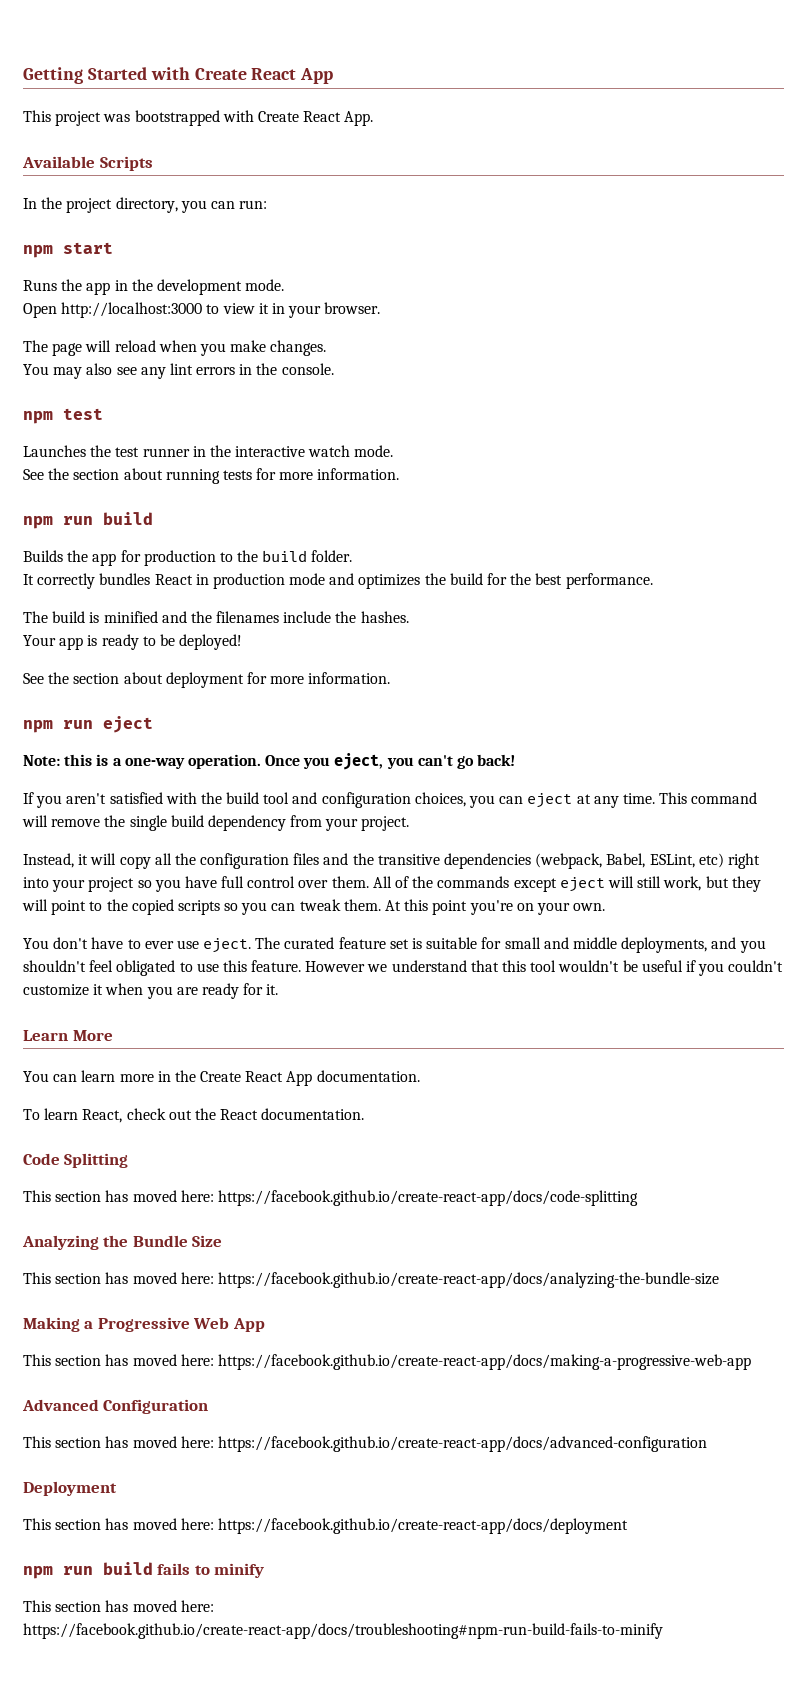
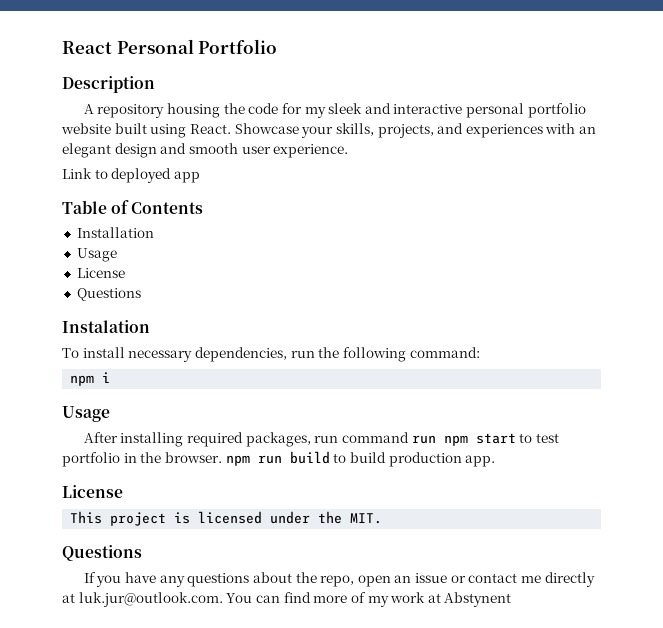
- Getting Started with Create React App
- This project was bootstrapped with Create React App.
- Available Scripts
- In the project directory, you can run:
- npm start
- Runs the app in the development mode.
- Open http://localhost:3000 to view it in your browser.
- The page will reload when you make changes.
- You may also see any lint errors in the console.
- npm test
- Launches the test runner in the interactive watch mode.
- See the section about running tests for more information.
- npm run build
- Builds the app for production to the build folder.
- It correctly bundles React in production mode and optimizes the build for the best performance.
- The build is minified and the filenames include the hashes.
- Your app is ready to be deployed!
- See the section about deployment for more information.
- npm run eject
- Note: this is a one-way operation. Once you eject, you can't go back!
- If you aren't satisfied with the build tool and configuration choices, you can eject at any time. This command will remove the single build dependency from your project.
- Instead, it will copy all the configuration files and the transitive dependencies (webpack, Babel, ESLint, etc) right into your project so you have full control over them. All of the commands except eject will still work, but they will point to the copied scripts so you can tweak them. At this point you're on your own.
- You don't have to ever use eject. The curated feature set is suitable for small and middle deployments, and you shouldn't feel obligated to use this feature. However we understand that this tool wouldn't be useful if you couldn't customize it when you are ready for it.
- Learn More
- You can learn more in the Create React App documentation.
- To learn React, check out the React documentation.
- Code Splitting
- This section has moved here: https://facebook.github.io/create-react-app/docs/code-splitting
- Analyzing the Bundle Size
- This section has moved here: https://facebook.github.io/create-react-app/docs/analyzing-the-bundle-size
- Making a Progressive Web App
- This section has moved here: https://facebook.github.io/create-react-app/docs/making-a-progressive-web-app
- Advanced Configuration
- This section has moved here: https://facebook.github.io/create-react-app/docs/advanced-configuration
- Deployment
- This section has moved here: https://facebook.github.io/create-react-app/docs/deployment
- npm run build fails to minify
- This section has moved here: https://facebook.github.io/create-react-app/docs/troubleshooting#npm-run-build-fails-to-minify
+ React Personal Portfolio
+ Description
+ A repository housing the code for my sleek and interactive personal portfolio website built using React. Showcase your skills, projects, and experiences with an elegant design and smooth user experience.
+ Link to deployed app
+ Table of Contents
+ Installation
+ Usage
+ License
+ Questions
+ Instalation
+ To install necessary dependencies, run the following command:
+ npm i
+ Usage
+ After installing required packages, run command run npm start to test portfolio in the browser. npm run build to build production app.
+ License
+ This project is licensed under the MIT.
+ Questions
+ If you have any questions about the repo, open an issue or contact me directly at luk.jur@outlook.com. You can find more of my work at Abstynent

